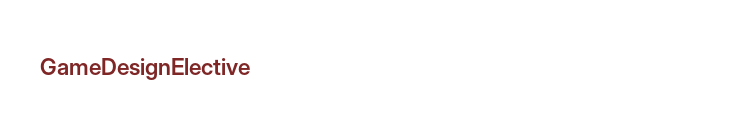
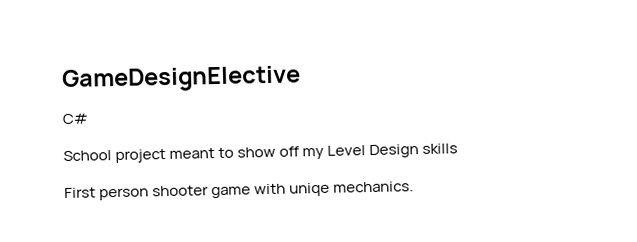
+ C#
+ School project meant to show off my Level Design skills
+ First person shooter game with uniqe mechanics.

